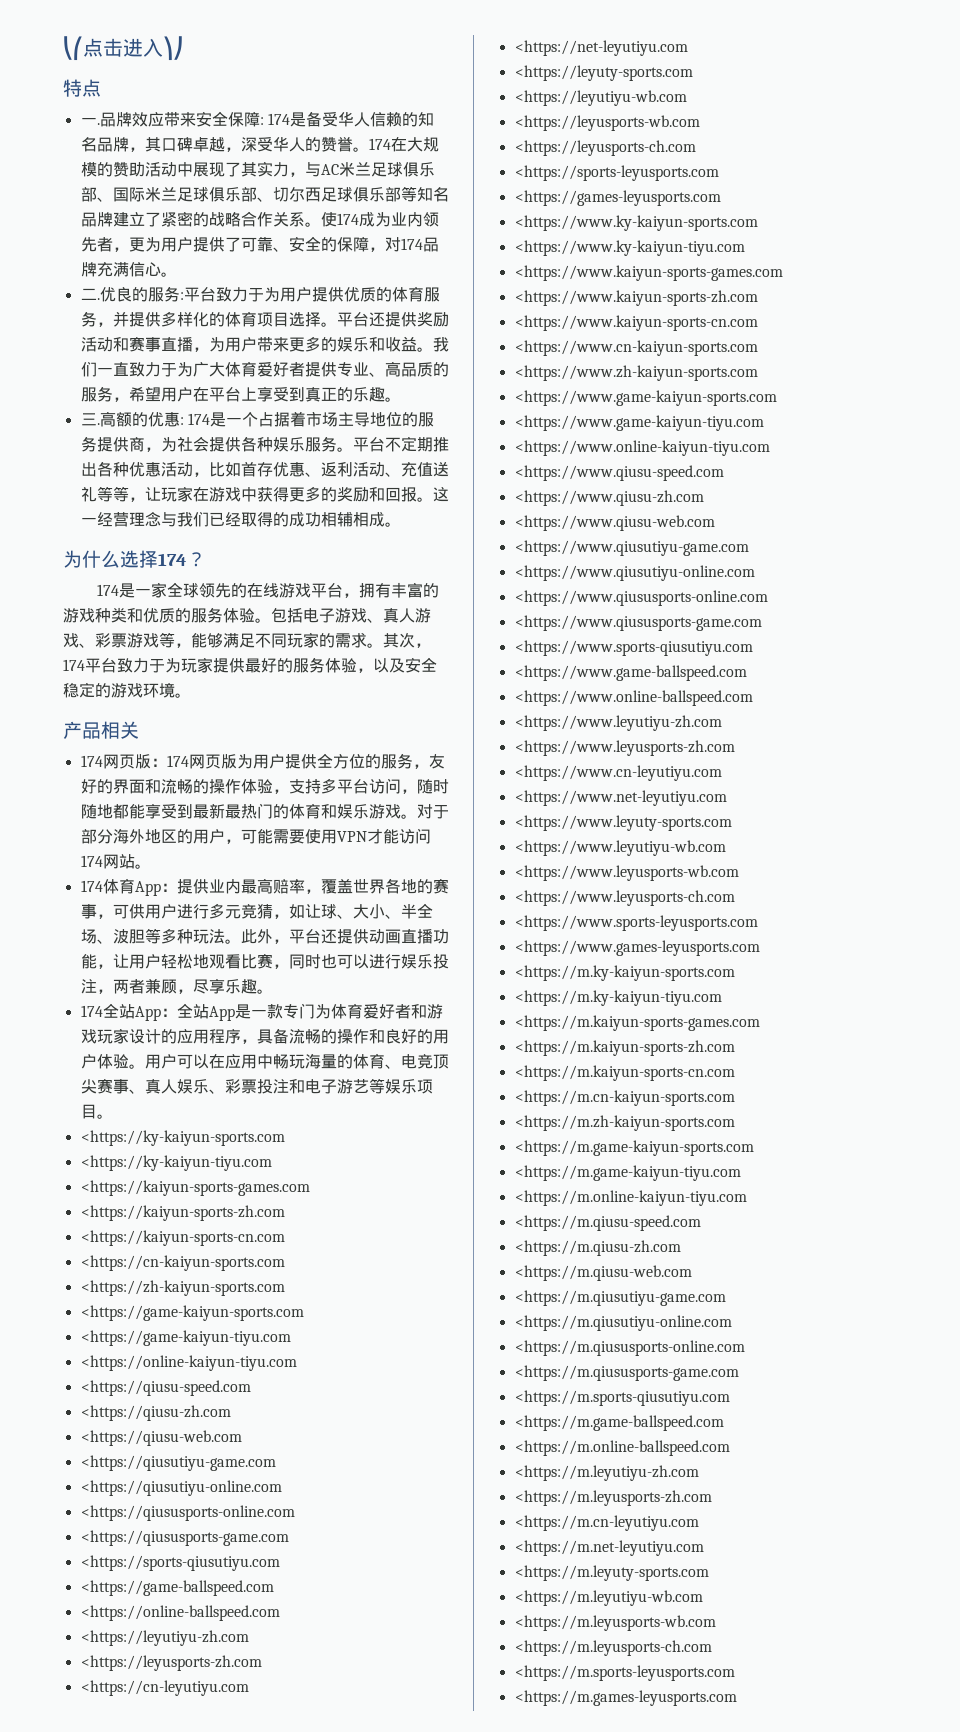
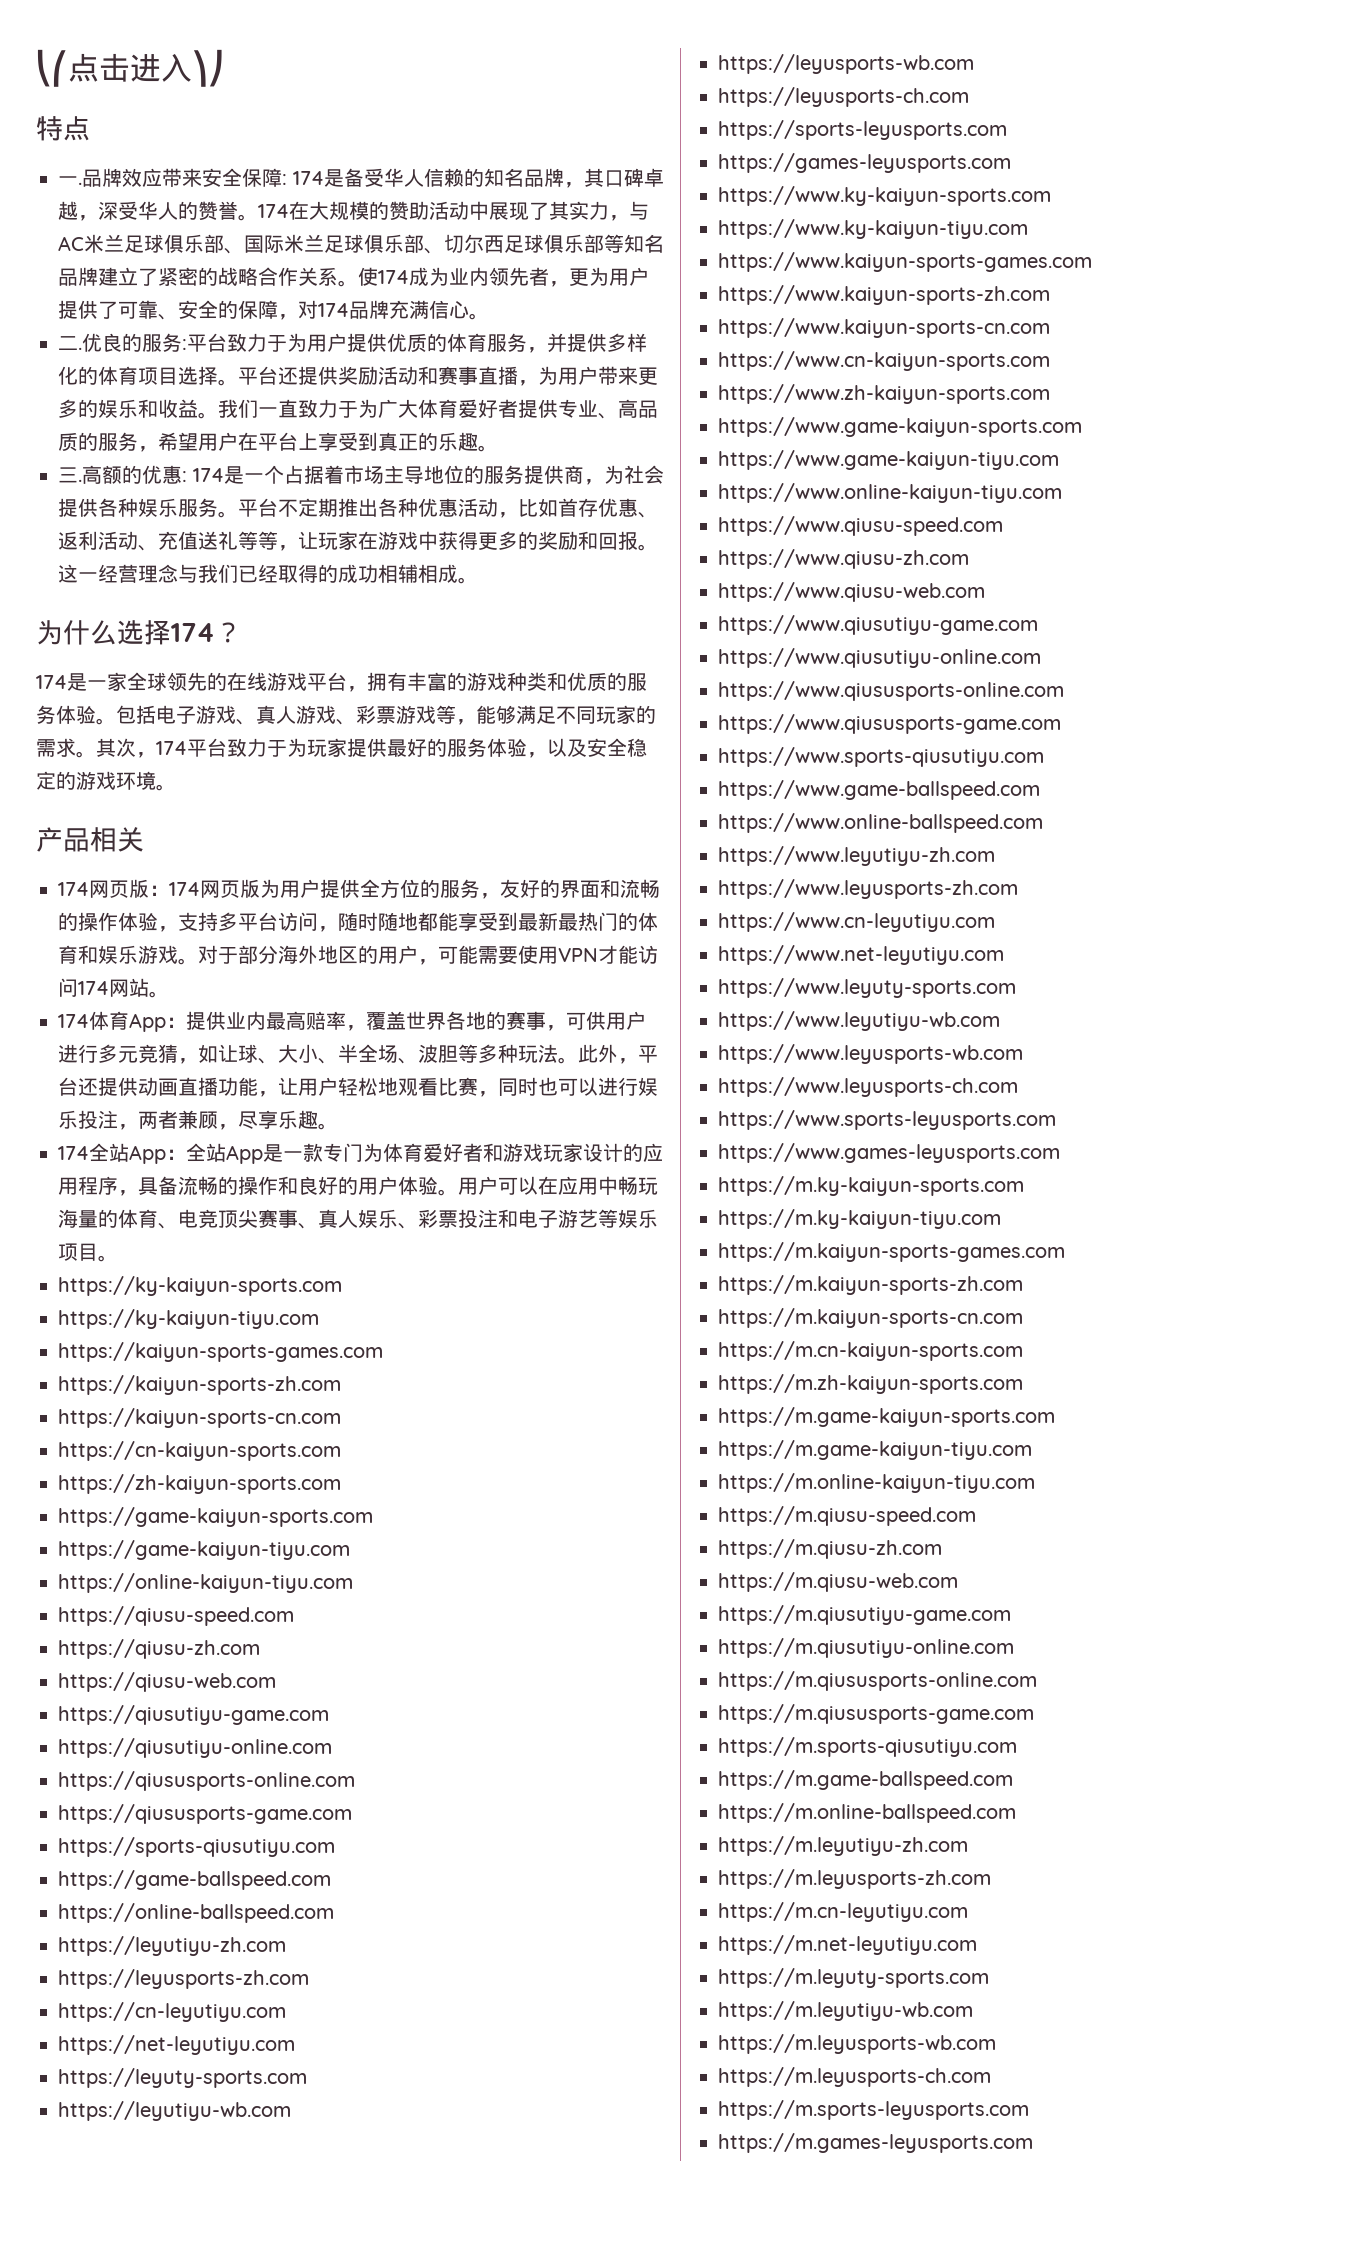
- <https://ky-kaiyun-sports.com
- <https://ky-kaiyun-tiyu.com
- <https://kaiyun-sports-games.com
- <https://kaiyun-sports-zh.com
- <https://kaiyun-sports-cn.com
- <https://cn-kaiyun-sports.com
- <https://zh-kaiyun-sports.com
- <https://game-kaiyun-sports.com
- <https://game-kaiyun-tiyu.com
- <https://online-kaiyun-tiyu.com
- <https://qiusu-speed.com
- <https://qiusu-zh.com
- <https://qiusu-web.com
- <https://qiusutiyu-game.com
- <https://qiusutiyu-online.com
- <https://qiususports-online.com
- <https://qiususports-game.com
- <https://sports-qiusutiyu.com
- <https://game-ballspeed.com
- <https://online-ballspeed.com
- <https://leyutiyu-zh.com
- <https://leyusports-zh.com
- <https://cn-leyutiyu.com
- <https://net-leyutiyu.com
- <https://leyuty-sports.com
- <https://leyutiyu-wb.com
- <https://leyusports-wb.com
- <https://leyusports-ch.com
- <https://sports-leyusports.com
- <https://games-leyusports.com
- <https://www.ky-kaiyun-sports.com
- <https://www.ky-kaiyun-tiyu.com
- <https://www.kaiyun-sports-games.com
- <https://www.kaiyun-sports-zh.com
- <https://www.kaiyun-sports-cn.com
- <https://www.cn-kaiyun-sports.com
- <https://www.zh-kaiyun-sports.com
- <https://www.game-kaiyun-sports.com
- <https://www.game-kaiyun-tiyu.com
- <https://www.online-kaiyun-tiyu.com
- <https://www.qiusu-speed.com
- <https://www.qiusu-zh.com
- <https://www.qiusu-web.com
- <https://www.qiusutiyu-game.com
- <https://www.qiusutiyu-online.com
- <https://www.qiususports-online.com
- <https://www.qiususports-game.com
- <https://www.sports-qiusutiyu.com
- <https://www.game-ballspeed.com
- <https://www.online-ballspeed.com
- <https://www.leyutiyu-zh.com
- <https://www.leyusports-zh.com
- <https://www.cn-leyutiyu.com
- <https://www.net-leyutiyu.com
- <https://www.leyuty-sports.com
- <https://www.leyutiyu-wb.com
- <https://www.leyusports-wb.com
- <https://www.leyusports-ch.com
- <https://www.sports-leyusports.com
- <https://www.games-leyusports.com
- <https://m.ky-kaiyun-sports.com
- <https://m.ky-kaiyun-tiyu.com
- <https://m.kaiyun-sports-games.com
- <https://m.kaiyun-sports-zh.com
- <https://m.kaiyun-sports-cn.com
- <https://m.cn-kaiyun-sports.com
- <https://m.zh-kaiyun-sports.com
- <https://m.game-kaiyun-sports.com
- <https://m.game-kaiyun-tiyu.com
- <https://m.online-kaiyun-tiyu.com
- <https://m.qiusu-speed.com
- <https://m.qiusu-zh.com
- <https://m.qiusu-web.com
- <https://m.qiusutiyu-game.com
- <https://m.qiusutiyu-online.com
- <https://m.qiususports-online.com
- <https://m.qiususports-game.com
- <https://m.sports-qiusutiyu.com
- <https://m.game-ballspeed.com
- <https://m.online-ballspeed.com
- <https://m.leyutiyu-zh.com
- <https://m.leyusports-zh.com
- <https://m.cn-leyutiyu.com
- <https://m.net-leyutiyu.com
- <https://m.leyuty-sports.com
- <https://m.leyutiyu-wb.com
- <https://m.leyusports-wb.com
- <https://m.leyusports-ch.com
- <https://m.sports-leyusports.com
- <https://m.games-leyusports.com
+ https://ky-kaiyun-sports.com
+ https://ky-kaiyun-tiyu.com
+ https://kaiyun-sports-games.com
+ https://kaiyun-sports-zh.com
+ https://kaiyun-sports-cn.com
+ https://cn-kaiyun-sports.com
+ https://zh-kaiyun-sports.com
+ https://game-kaiyun-sports.com
+ https://game-kaiyun-tiyu.com
+ https://online-kaiyun-tiyu.com
+ https://qiusu-speed.com
+ https://qiusu-zh.com
+ https://qiusu-web.com
+ https://qiusutiyu-game.com
+ https://qiusutiyu-online.com
+ https://qiususports-online.com
+ https://qiususports-game.com
+ https://sports-qiusutiyu.com
+ https://game-ballspeed.com
+ https://online-ballspeed.com
+ https://leyutiyu-zh.com
+ https://leyusports-zh.com
+ https://cn-leyutiyu.com
+ https://net-leyutiyu.com
+ https://leyuty-sports.com
+ https://leyutiyu-wb.com
+ https://leyusports-wb.com
+ https://leyusports-ch.com
+ https://sports-leyusports.com
+ https://games-leyusports.com
+ https://www.ky-kaiyun-sports.com
+ https://www.ky-kaiyun-tiyu.com
+ https://www.kaiyun-sports-games.com
+ https://www.kaiyun-sports-zh.com
+ https://www.kaiyun-sports-cn.com
+ https://www.cn-kaiyun-sports.com
+ https://www.zh-kaiyun-sports.com
+ https://www.game-kaiyun-sports.com
+ https://www.game-kaiyun-tiyu.com
+ https://www.online-kaiyun-tiyu.com
+ https://www.qiusu-speed.com
+ https://www.qiusu-zh.com
+ https://www.qiusu-web.com
+ https://www.qiusutiyu-game.com
+ https://www.qiusutiyu-online.com
+ https://www.qiususports-online.com
+ https://www.qiususports-game.com
+ https://www.sports-qiusutiyu.com
+ https://www.game-ballspeed.com
+ https://www.online-ballspeed.com
+ https://www.leyutiyu-zh.com
+ https://www.leyusports-zh.com
+ https://www.cn-leyutiyu.com
+ https://www.net-leyutiyu.com
+ https://www.leyuty-sports.com
+ https://www.leyutiyu-wb.com
+ https://www.leyusports-wb.com
+ https://www.leyusports-ch.com
+ https://www.sports-leyusports.com
+ https://www.games-leyusports.com
+ https://m.ky-kaiyun-sports.com
+ https://m.ky-kaiyun-tiyu.com
+ https://m.kaiyun-sports-games.com
+ https://m.kaiyun-sports-zh.com
+ https://m.kaiyun-sports-cn.com
+ https://m.cn-kaiyun-sports.com
+ https://m.zh-kaiyun-sports.com
+ https://m.game-kaiyun-sports.com
+ https://m.game-kaiyun-tiyu.com
+ https://m.online-kaiyun-tiyu.com
+ https://m.qiusu-speed.com
+ https://m.qiusu-zh.com
+ https://m.qiusu-web.com
+ https://m.qiusutiyu-game.com
+ https://m.qiusutiyu-online.com
+ https://m.qiususports-online.com
+ https://m.qiususports-game.com
+ https://m.sports-qiusutiyu.com
+ https://m.game-ballspeed.com
+ https://m.online-ballspeed.com
+ https://m.leyutiyu-zh.com
+ https://m.leyusports-zh.com
+ https://m.cn-leyutiyu.com
+ https://m.net-leyutiyu.com
+ https://m.leyuty-sports.com
+ https://m.leyutiyu-wb.com
+ https://m.leyusports-wb.com
+ https://m.leyusports-ch.com
+ https://m.sports-leyusports.com
+ https://m.games-leyusports.com

